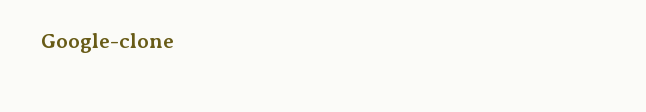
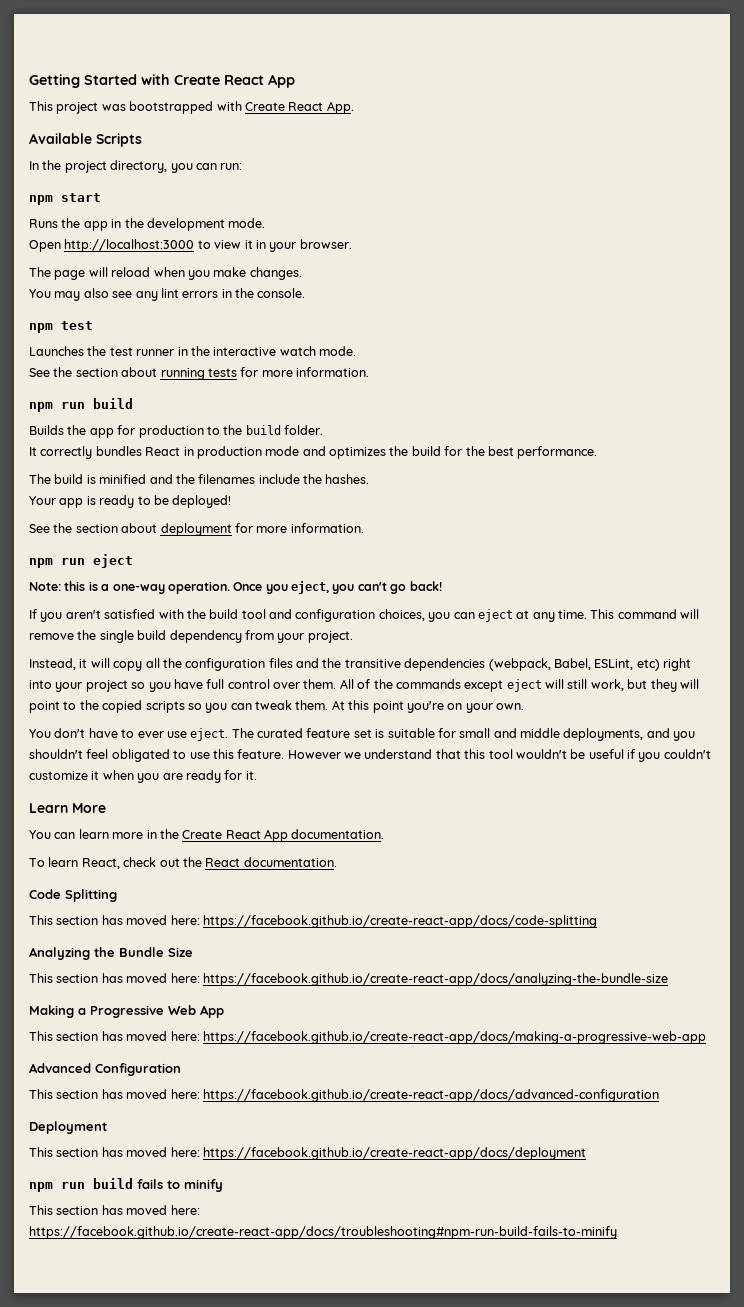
- Google-clone
+ Getting Started with Create React App
+ This project was bootstrapped with Create React App.
+ Available Scripts
+ In the project directory, you can run:
+ npm start
+ Runs the app in the development mode.
+ Open http://localhost:3000 to view it in your browser.
+ The page will reload when you make changes.
+ You may also see any lint errors in the console.
+ npm test
+ Launches the test runner in the interactive watch mode.
+ See the section about running tests for more information.
+ npm run build
+ Builds the app for production to the build folder.
+ It correctly bundles React in production mode and optimizes the build for the best performance.
+ The build is minified and the filenames include the hashes.
+ Your app is ready to be deployed!
+ See the section about deployment for more information.
+ npm run eject
+ Note: this is a one-way operation. Once you eject, you can't go back!
+ If you aren't satisfied with the build tool and configuration choices, you can eject at any time. This command will remove the single build dependency from your project.
+ Instead, it will copy all the configuration files and the transitive dependencies (webpack, Babel, ESLint, etc) right into your project so you have full control over them. All of the commands except eject will still work, but they will point to the copied scripts so you can tweak them. At this point you're on your own.
+ You don't have to ever use eject. The curated feature set is suitable for small and middle deployments, and you shouldn't feel obligated to use this feature. However we understand that this tool wouldn't be useful if you couldn't customize it when you are ready for it.
+ Learn More
+ You can learn more in the Create React App documentation.
+ To learn React, check out the React documentation.
+ Code Splitting
+ This section has moved here: https://facebook.github.io/create-react-app/docs/code-splitting
+ Analyzing the Bundle Size
+ This section has moved here: https://facebook.github.io/create-react-app/docs/analyzing-the-bundle-size
+ Making a Progressive Web App
+ This section has moved here: https://facebook.github.io/create-react-app/docs/making-a-progressive-web-app
+ Advanced Configuration
+ This section has moved here: https://facebook.github.io/create-react-app/docs/advanced-configuration
+ Deployment
+ This section has moved here: https://facebook.github.io/create-react-app/docs/deployment
+ npm run build fails to minify
+ This section has moved here: https://facebook.github.io/create-react-app/docs/troubleshooting#npm-run-build-fails-to-minify

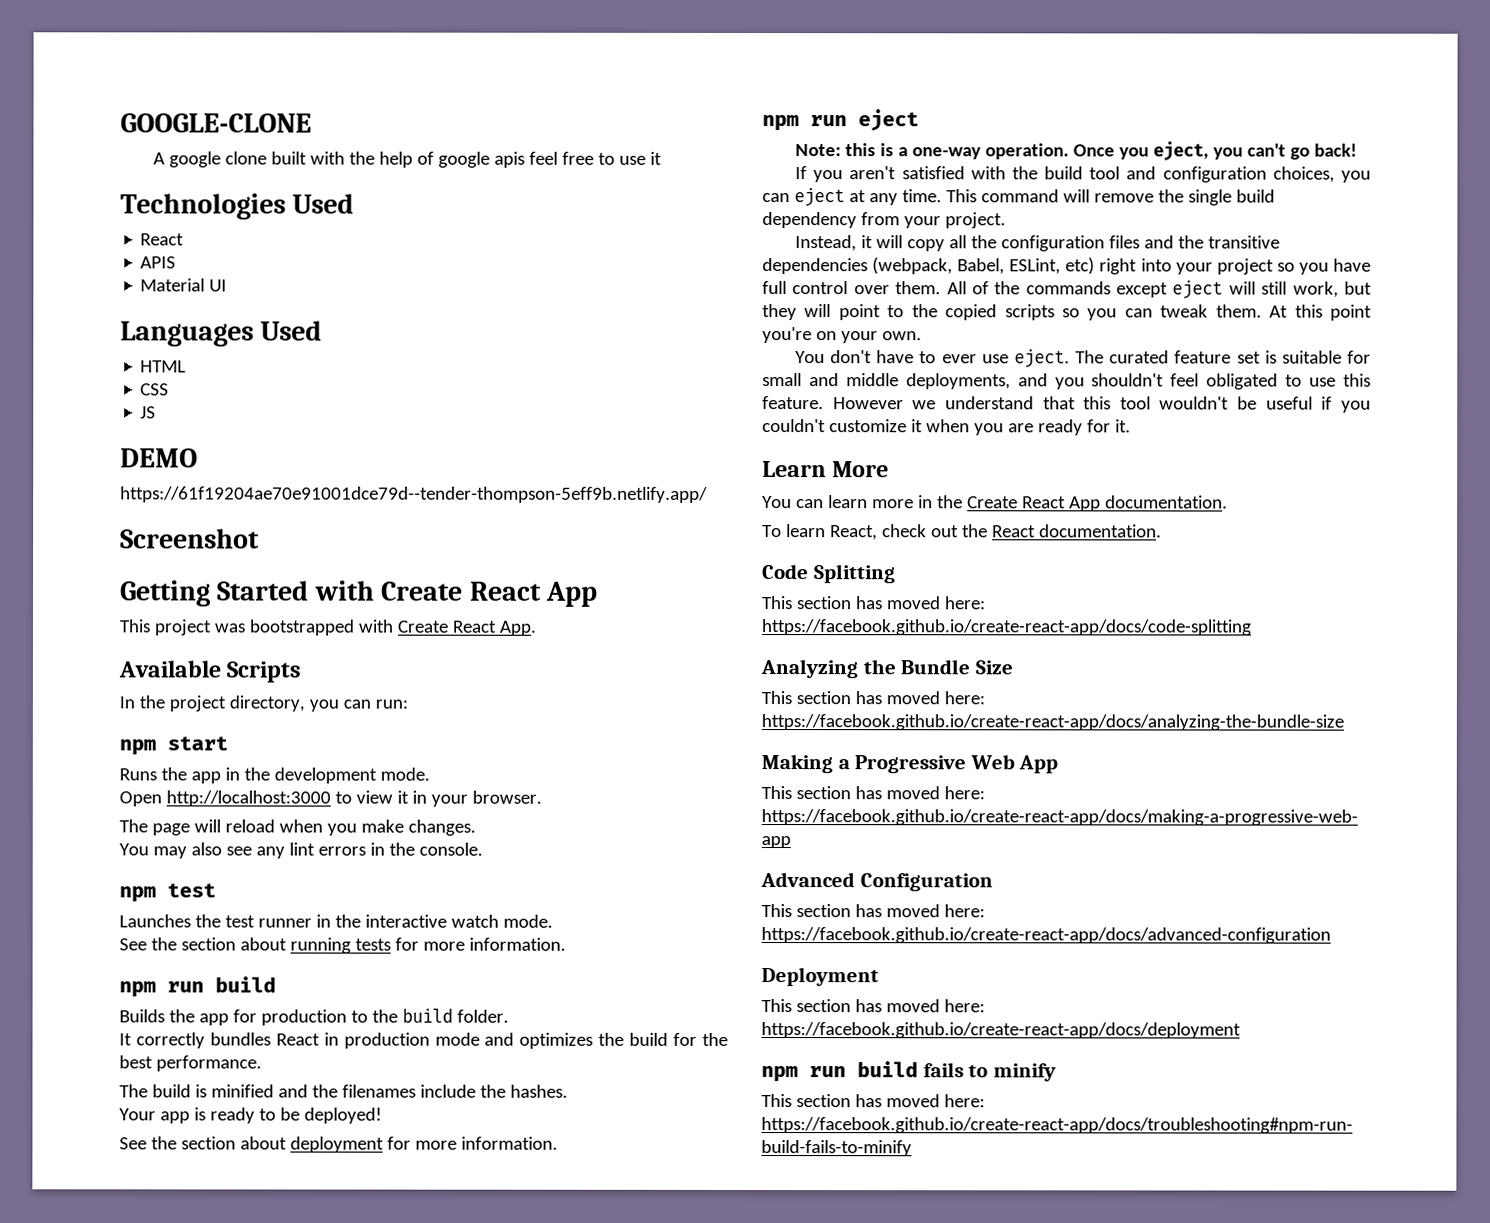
+ GOOGLE-CLONE
+ A google clone built with the help of google apis feel free to use it
+ Technologies Used
+ React
+ APIS
+ Material UI
+ Languages Used
+ HTML
+ CSS
+ JS
+ DEMO
+ https://61f19204ae70e91001dce79d--tender-thompson-5eff9b.netlify.app/
+ Screenshot

